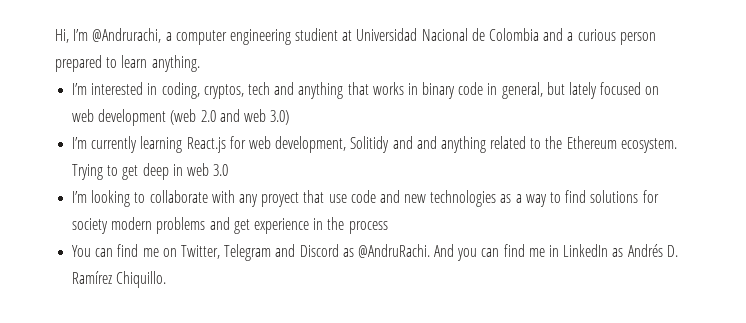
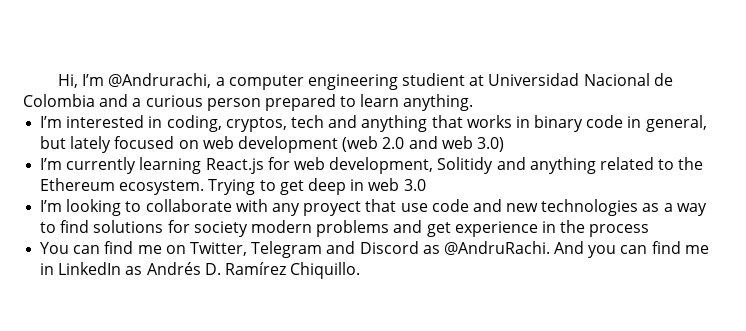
- I’m currently learning React.js for web development, Solitidy and and anything related to the Ethereum ecosystem.
+ I’m currently learning React.js for web development, Solitidy and anything related to the Ethereum ecosystem.

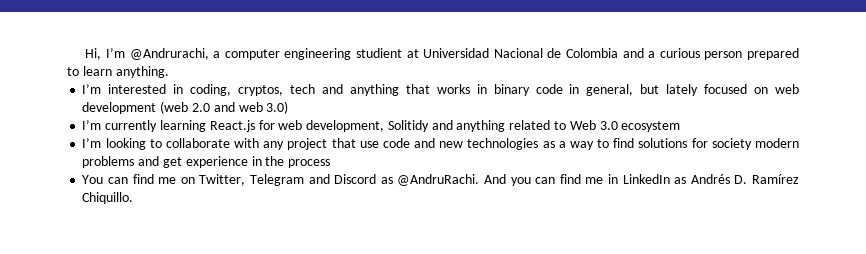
- I’m currently learning React.js for web development, Solitidy and anything related to the Ethereum ecosystem. Trying to get deep in web 3.0
+ I’m currently learning React.js for web development, Solitidy and anything related to Web 3.0 ecosystem
- I’m looking to collaborate with any proyect that use code and new technologies as a way to find solutions for society modern problems and get experience in the process
+ I’m looking to collaborate with any project that use code and new technologies as a way to find solutions for society modern problems and get experience in the process

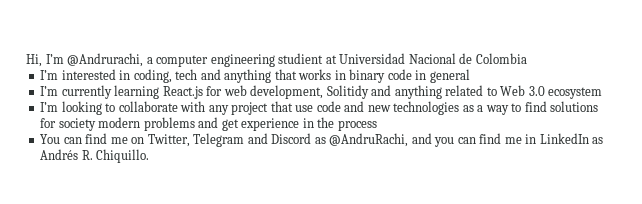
- Hi, I’m @Andrurachi, a computer engineering studient at Universidad Nacional de Colombia and a curious person prepared to learn anything.
+ Hi, I’m @Andrurachi, a computer engineering studient at Universidad Nacional de Colombia
- I’m interested in coding, cryptos, tech and anything that works in binary code in general, but lately focused on web development (web 2.0 and web 3.0)
+ I’m interested in coding, tech and anything that works in binary code in general
- You can find me on Twitter, Telegram and Discord as @AndruRachi. And you can find me in LinkedIn as Andrés D. Ramírez Chiquillo.
+ You can find me on Twitter, Telegram and Discord as @AndruRachi, and you can find me in LinkedIn as Andrés R. Chiquillo.

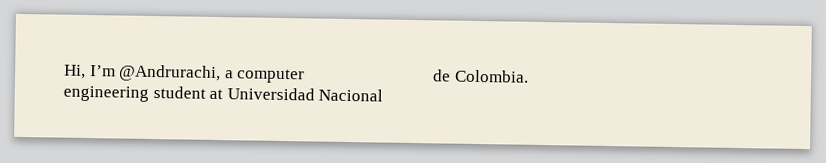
- Hi, I’m @Andrurachi, a computer engineering studient at Universidad Nacional de Colombia
- I’m interested in coding, tech and anything that works in binary code in general
- I’m currently learning React.js for web development, Solitidy and anything related to Web 3.0 ecosystem
- I’m looking to collaborate with any project that use code and new technologies as a way to find solutions for society modern problems and get experience in the process
- You can find me on Twitter, Telegram and Discord as @AndruRachi, and you can find me in LinkedIn as Andrés R. Chiquillo.
+ Hi, I’m @Andrurachi, a computer engineering student at Universidad Nacional de Colombia.

